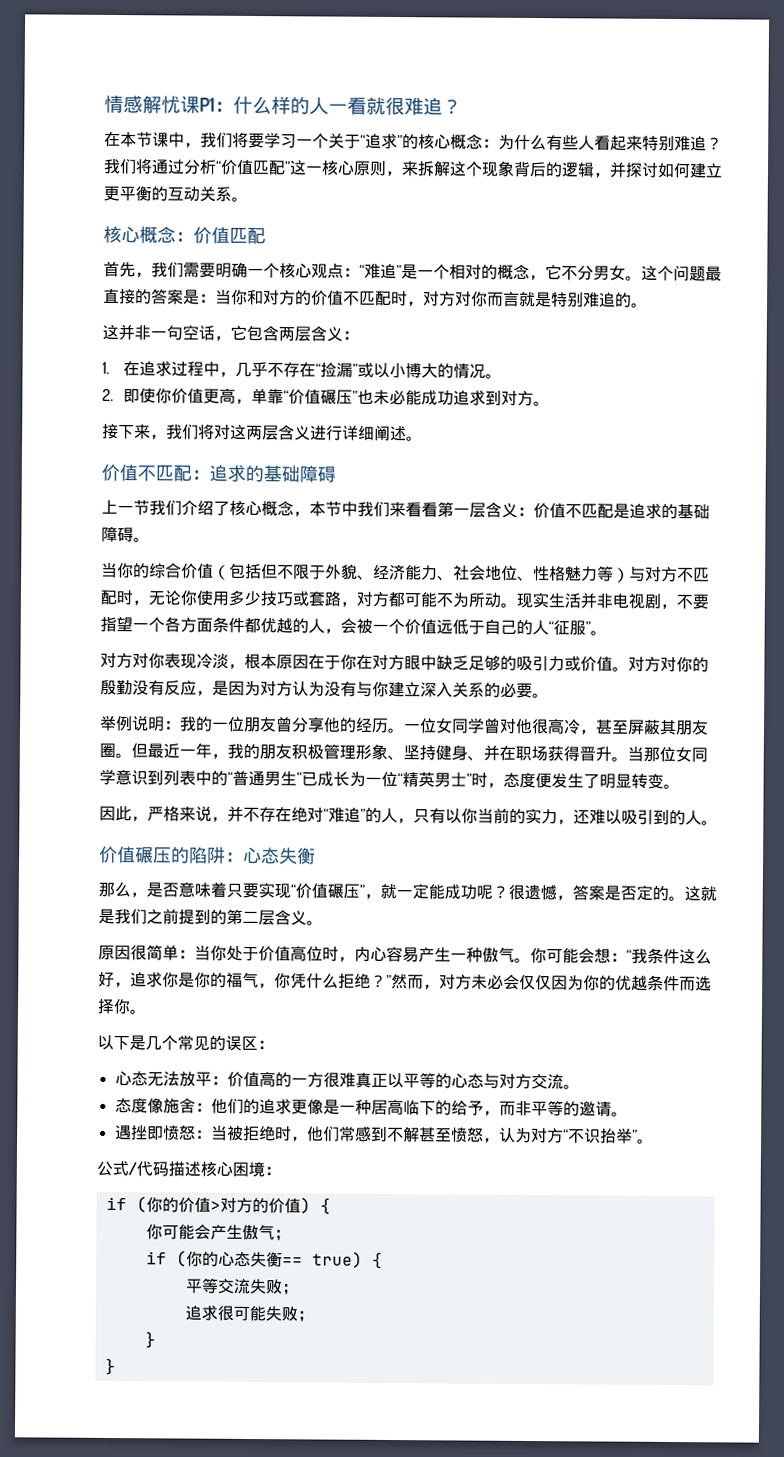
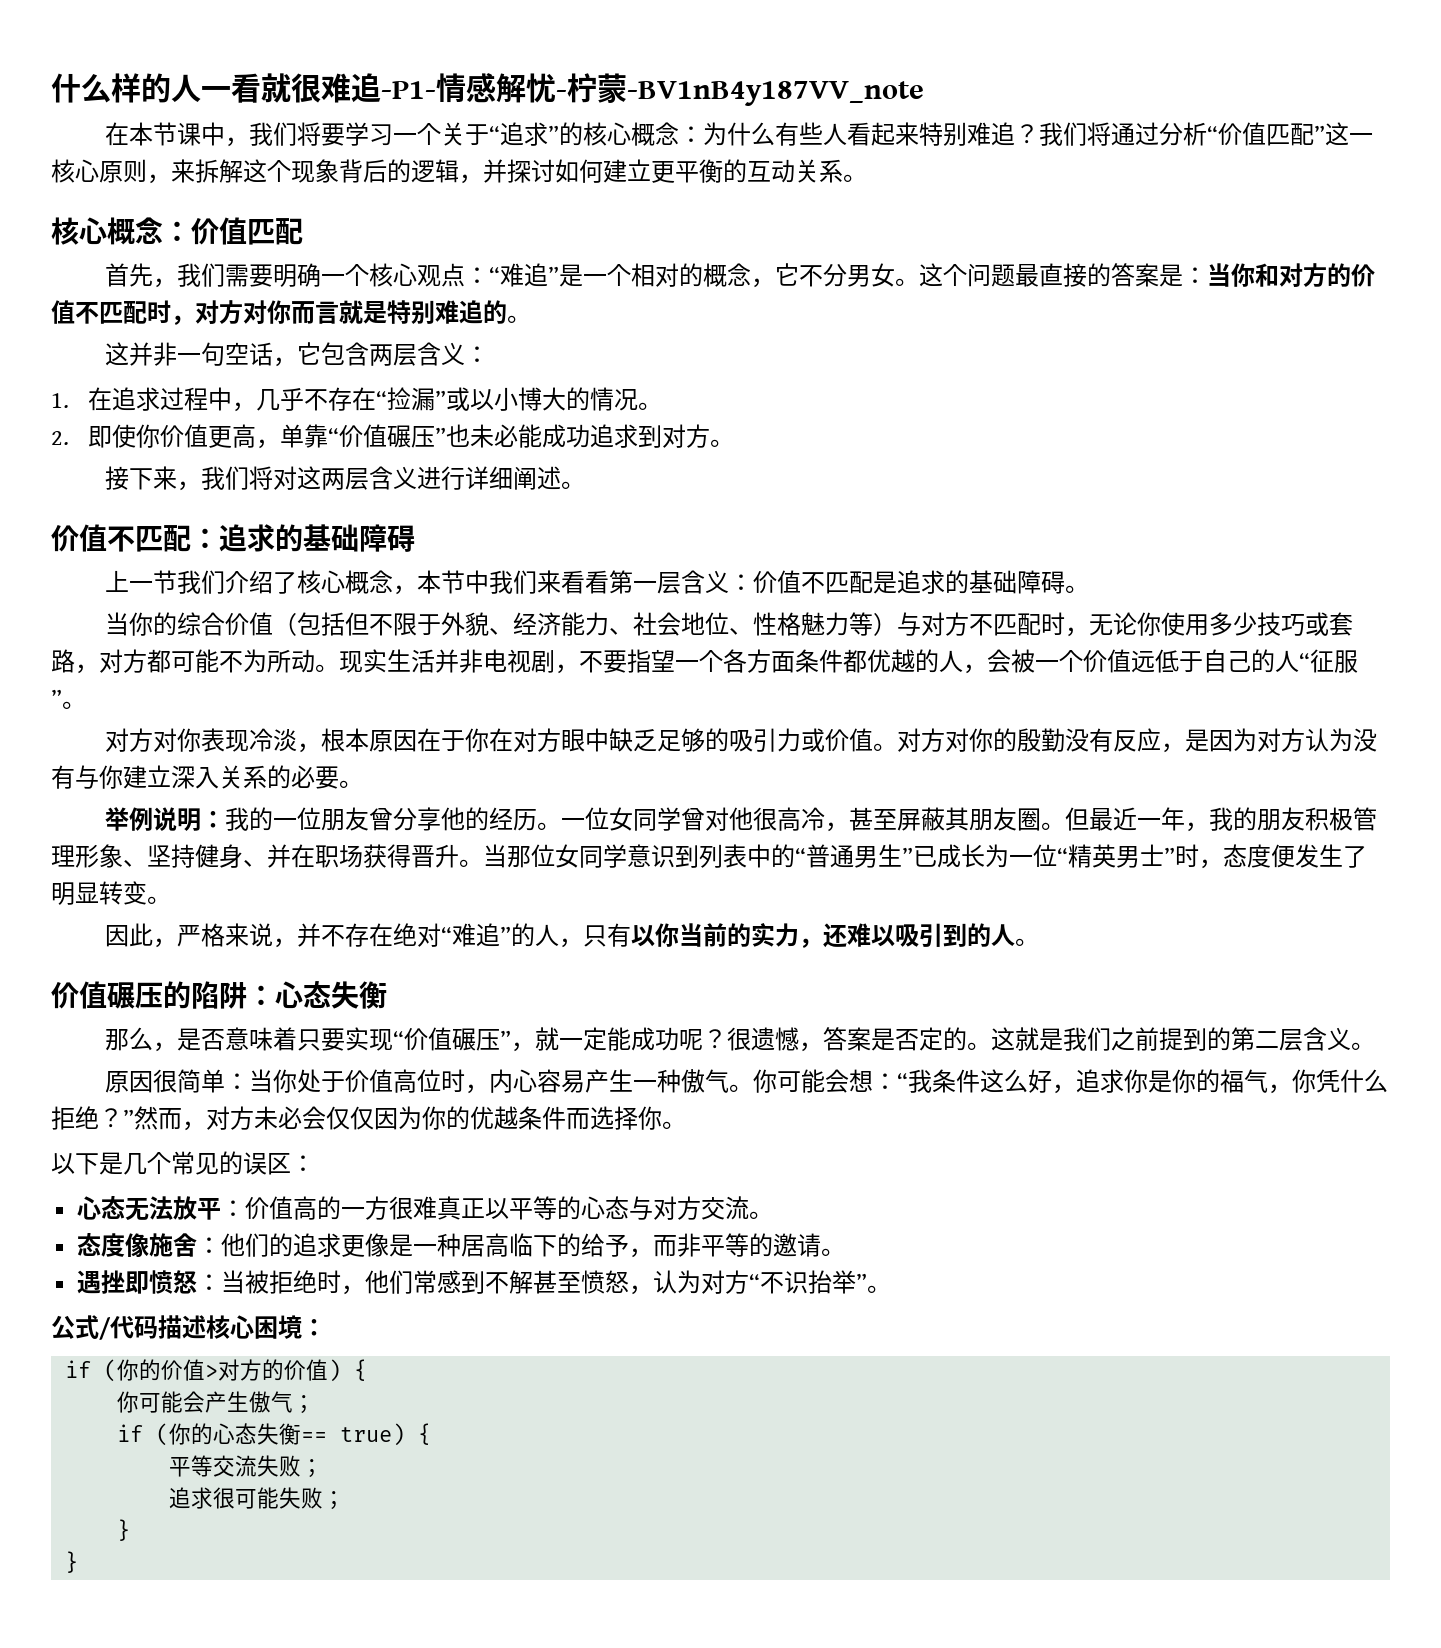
- 情感解忧课P1：什么样的人一看就很难追？
+ 什么样的人一看就很难追-P1-情感解忧-柠蒙-BV1nB4y187VV_note

